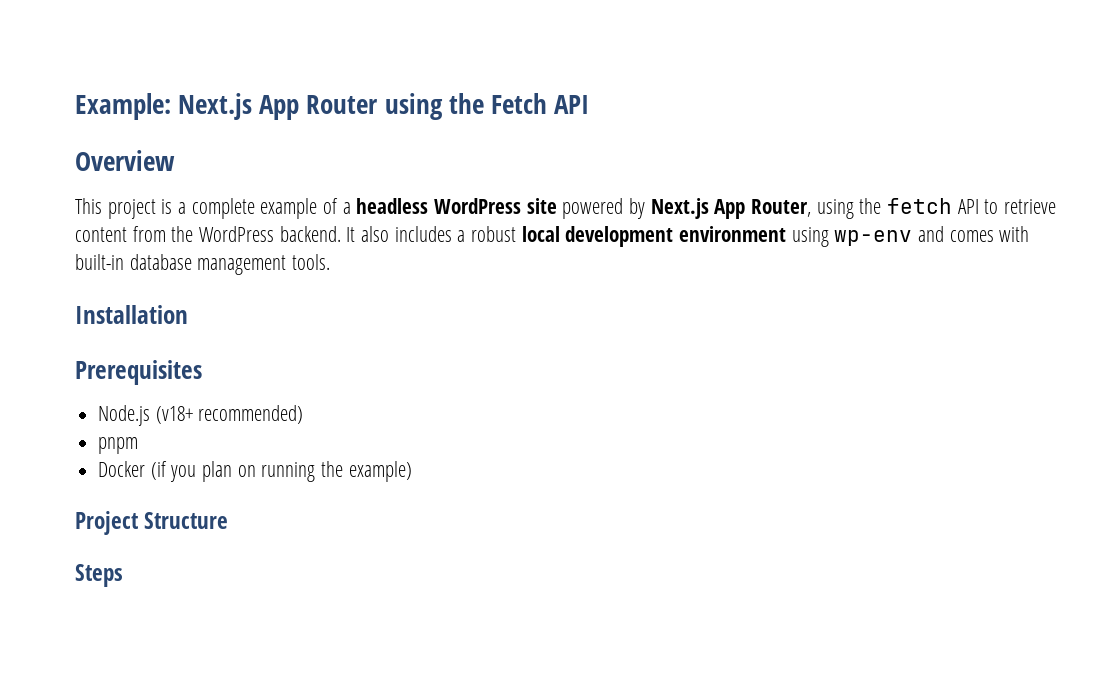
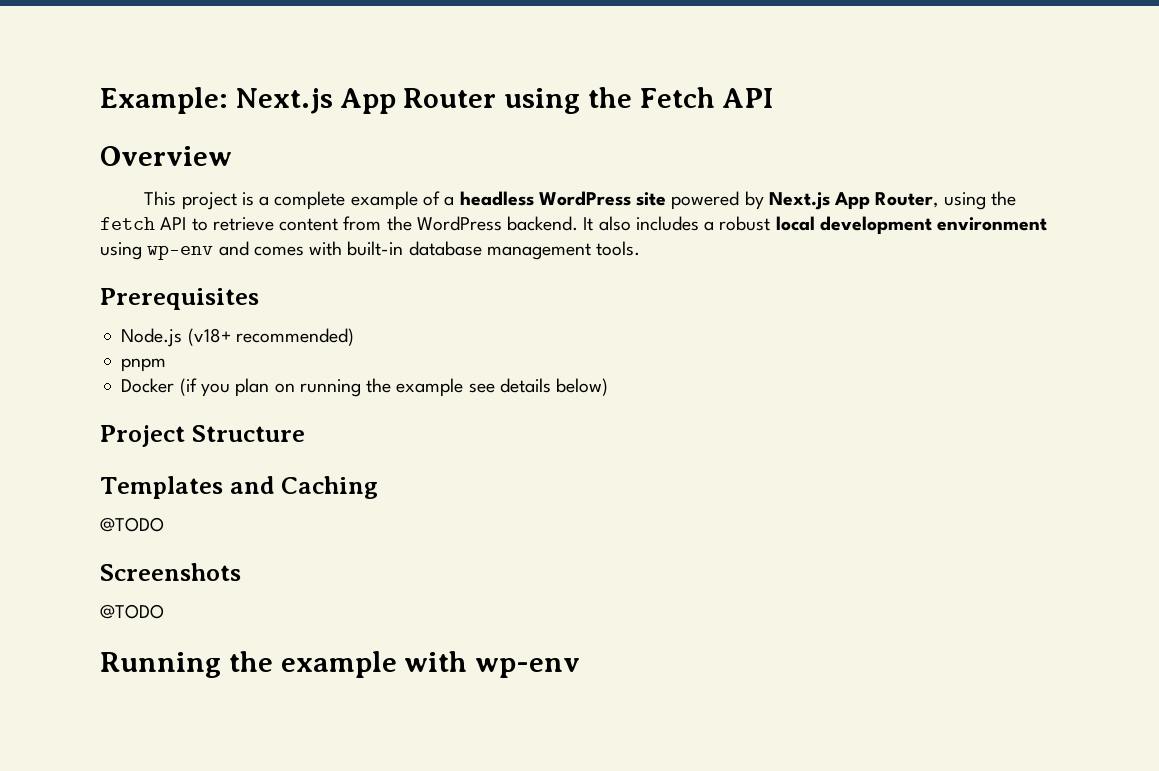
- Installation
- Docker (if you plan on running the example)
+ Docker (if you plan on running the example see details below)
  Project Structure
- Steps
+ Templates and Caching
+ @TODO
+ Screenshots
+ @TODO
+ Running the example with wp-env

